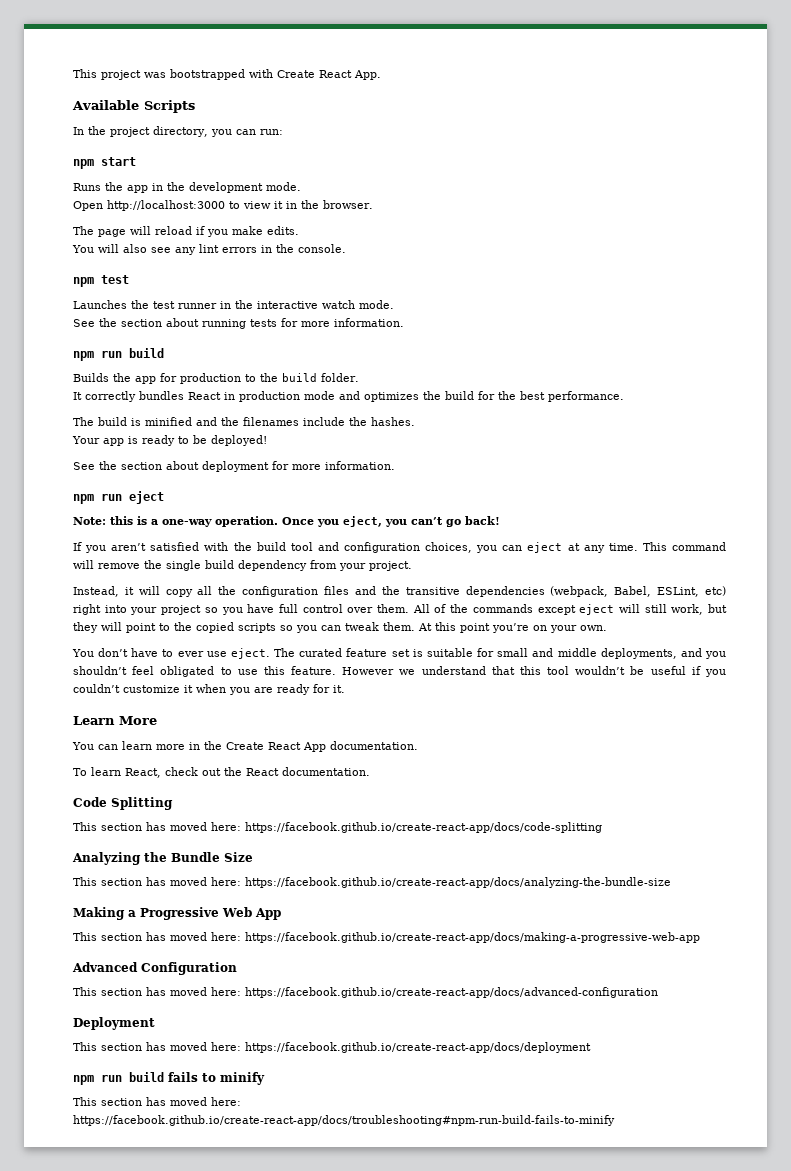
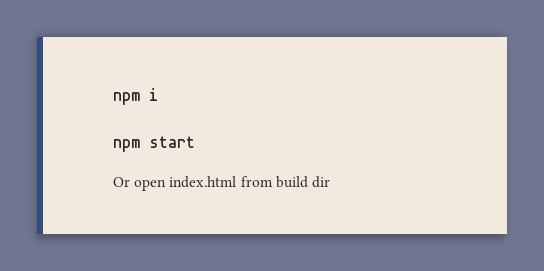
- This project was bootstrapped with Create React App.
- Available Scripts
- In the project directory, you can run:
+ npm i
  npm start
- Runs the app in the development mode.
- Open http://localhost:3000 to view it in the browser.
- The page will reload if you make edits.
- You will also see any lint errors in the console.
- npm test
- Launches the test runner in the interactive watch mode.
- See the section about running tests for more information.
- npm run build
- Builds the app for production to the build folder.
- It correctly bundles React in production mode and optimizes the build for the best performance.
- The build is minified and the filenames include the hashes.
- Your app is ready to be deployed!
- See the section about deployment for more information.
- npm run eject
- Note: this is a one-way operation. Once you eject, you can’t go back!
- If you aren’t satisfied with the build tool and configuration choices, you can eject at any time. This command will remove the single build dependency from your project.
- Instead, it will copy all the configuration files and the transitive dependencies (webpack, Babel, ESLint, etc) right into your project so you have full control over them. All of the commands except eject will still work, but they will point to the copied scripts so you can tweak them. At this point you’re on your own.
- You don’t have to ever use eject. The curated feature set is suitable for small and middle deployments, and you shouldn’t feel obligated to use this feature. However we understand that this tool wouldn’t be useful if you couldn’t customize it when you are ready for it.
- Learn More
- You can learn more in the Create React App documentation.
- To learn React, check out the React documentation.
- Code Splitting
- This section has moved here: https://facebook.github.io/create-react-app/docs/code-splitting
- Analyzing the Bundle Size
- This section has moved here: https://facebook.github.io/create-react-app/docs/analyzing-the-bundle-size
- Making a Progressive Web App
- This section has moved here: https://facebook.github.io/create-react-app/docs/making-a-progressive-web-app
- Advanced Configuration
- This section has moved here: https://facebook.github.io/create-react-app/docs/advanced-configuration
- Deployment
- This section has moved here: https://facebook.github.io/create-react-app/docs/deployment
- npm run build fails to minify
- This section has moved here: https://facebook.github.io/create-react-app/docs/troubleshooting#npm-run-build-fails-to-minify
+ Or open index.html from build dir

